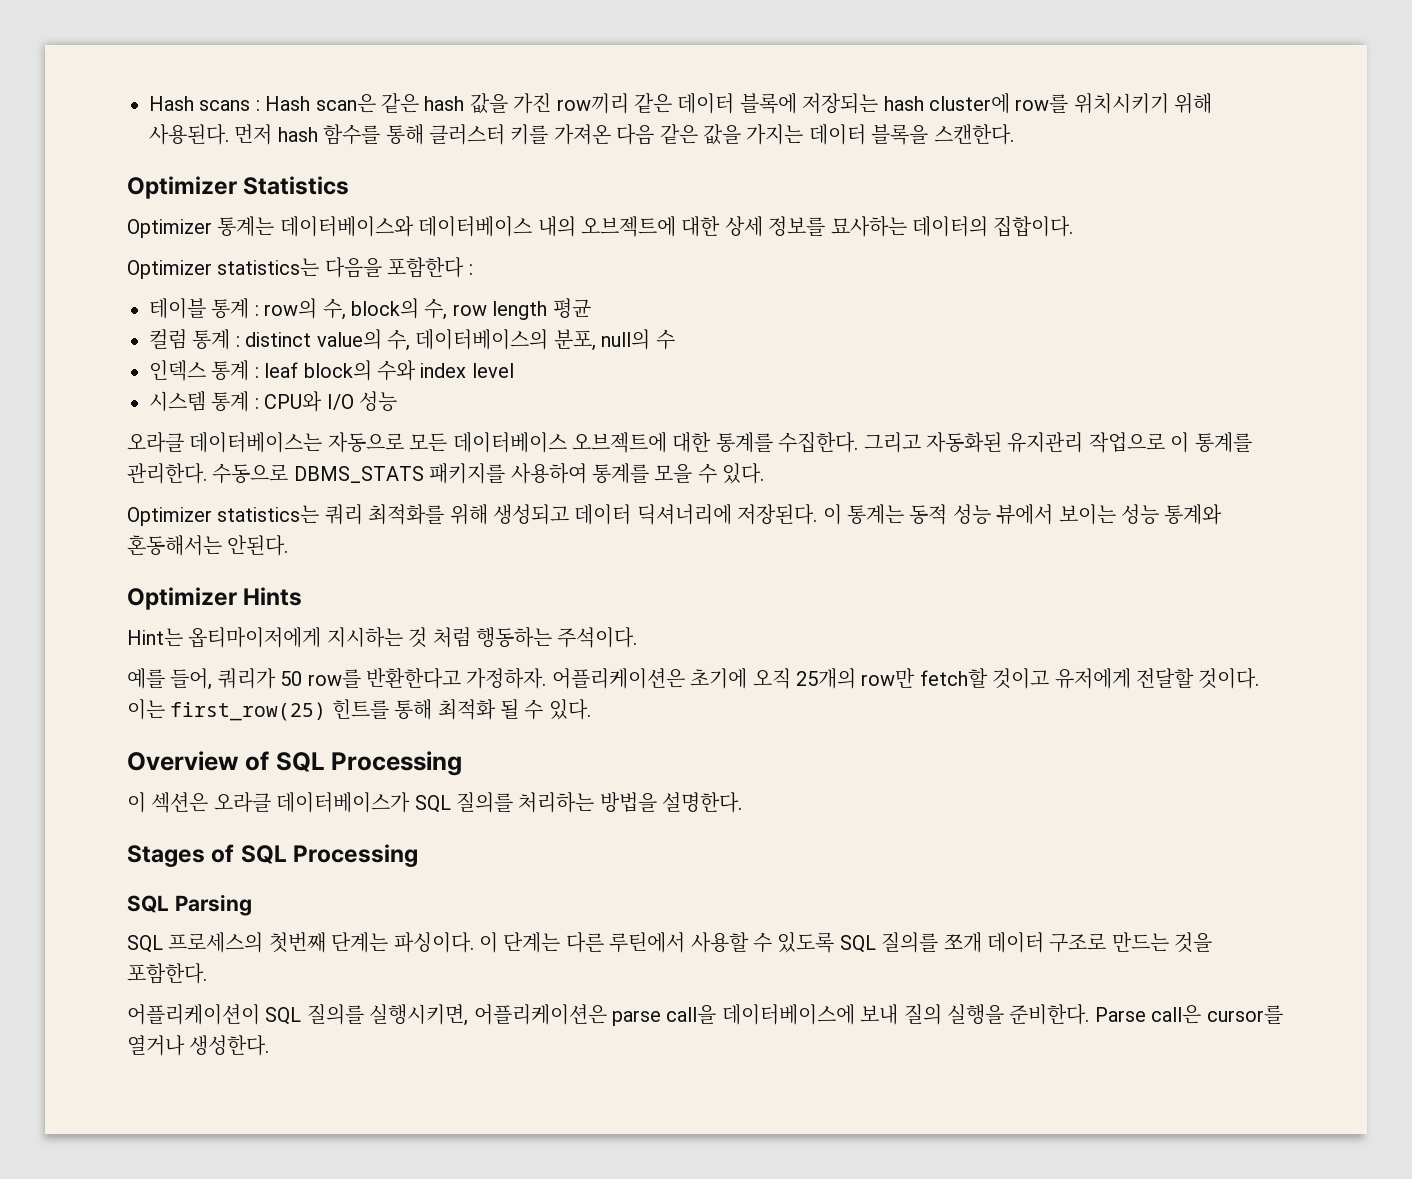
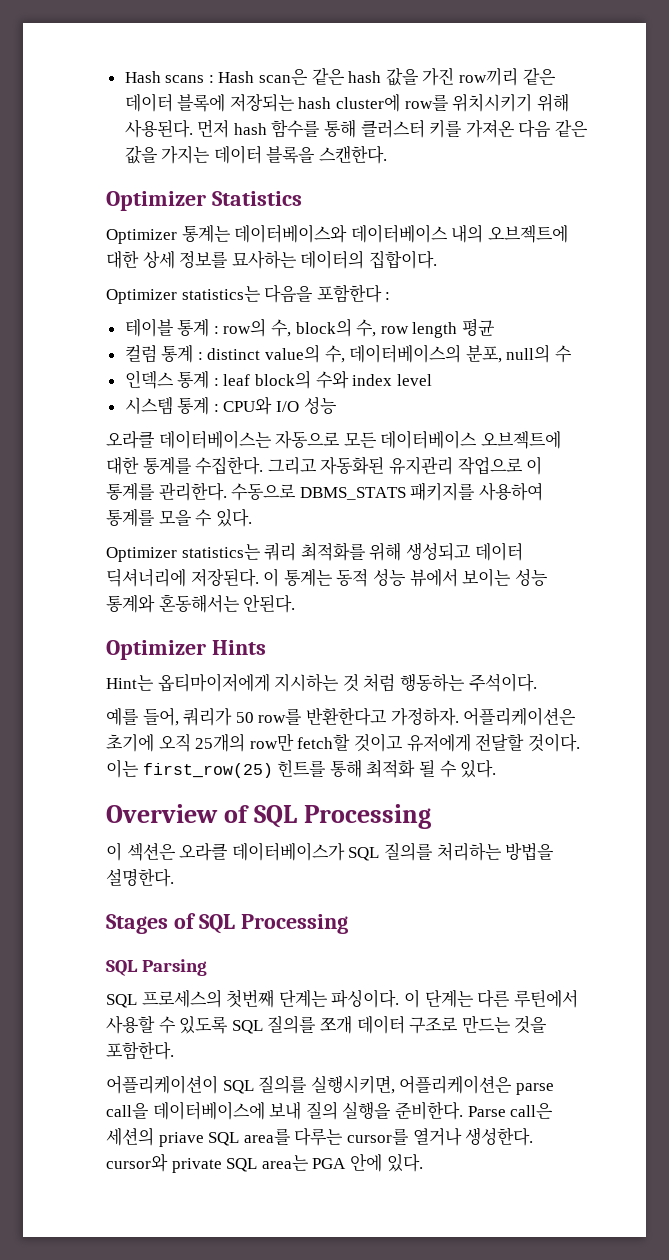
- Parse call은 cursor를 열거나 생성한다.
+ Parse call은 세션의 priave SQL area를 다루는 cursor를 열거나 생성한다. cursor와 private SQL area는 PGA 안에 있다.

